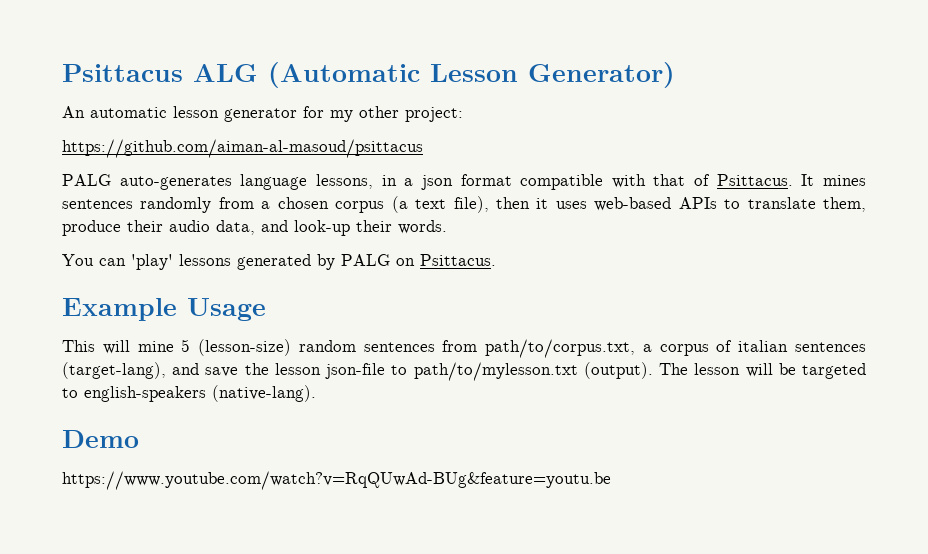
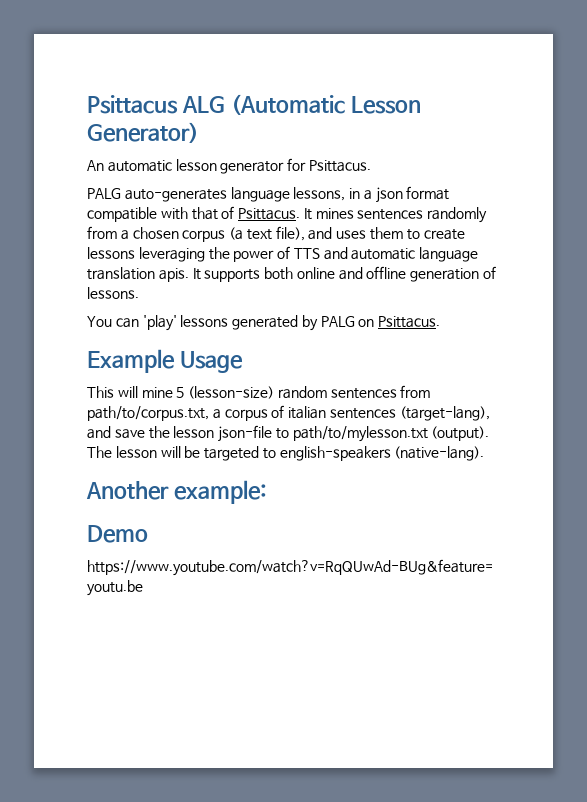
- An automatic lesson generator for my other project:
- https://github.com/aiman-al-masoud/psittacus
+ An automatic lesson generator for Psittacus.
- It mines sentences randomly from a chosen corpus (a text file), then it uses web-based APIs to translate them, produce their audio data, and look-up their words.
+ It mines sentences randomly from a chosen corpus (a text file), and uses them to create lessons leveraging the power of TTS and automatic language translation apis. It supports both online and offline generation of lessons.
+ Another example:

